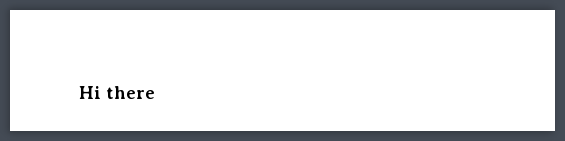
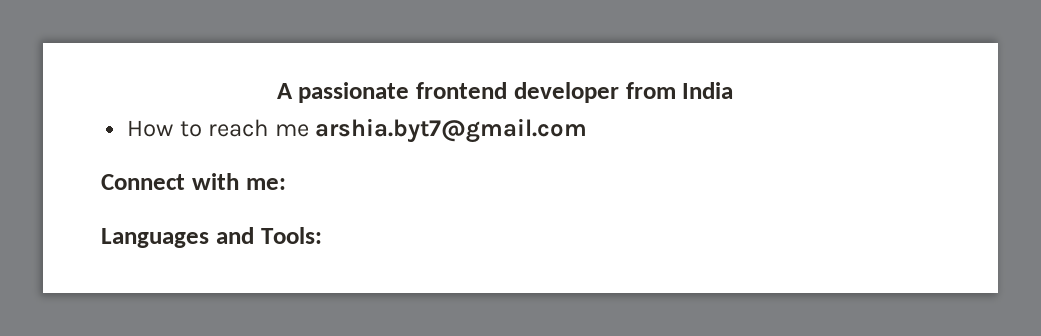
- Hi there
+ A passionate frontend developer from India
+ How to reach me arshia.byt7@gmail.com
+ Connect with me:
+ Languages and Tools:

